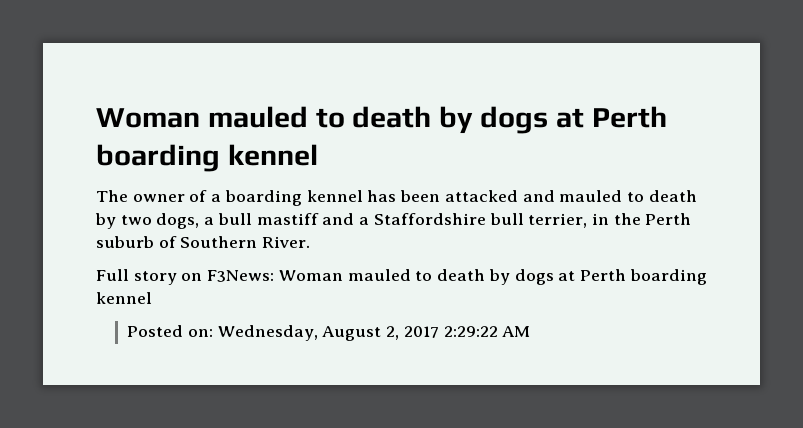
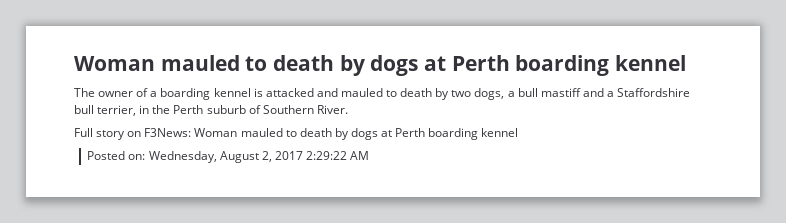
- The owner of a boarding kennel has been attacked and mauled to death by two dogs, a bull mastiff and a Staffordshire bull terrier, in the Perth suburb of Southern River.
+ The owner of a boarding kennel is attacked and mauled to death by two dogs, a bull mastiff and a Staffordshire bull terrier, in the Perth suburb of Southern River.

